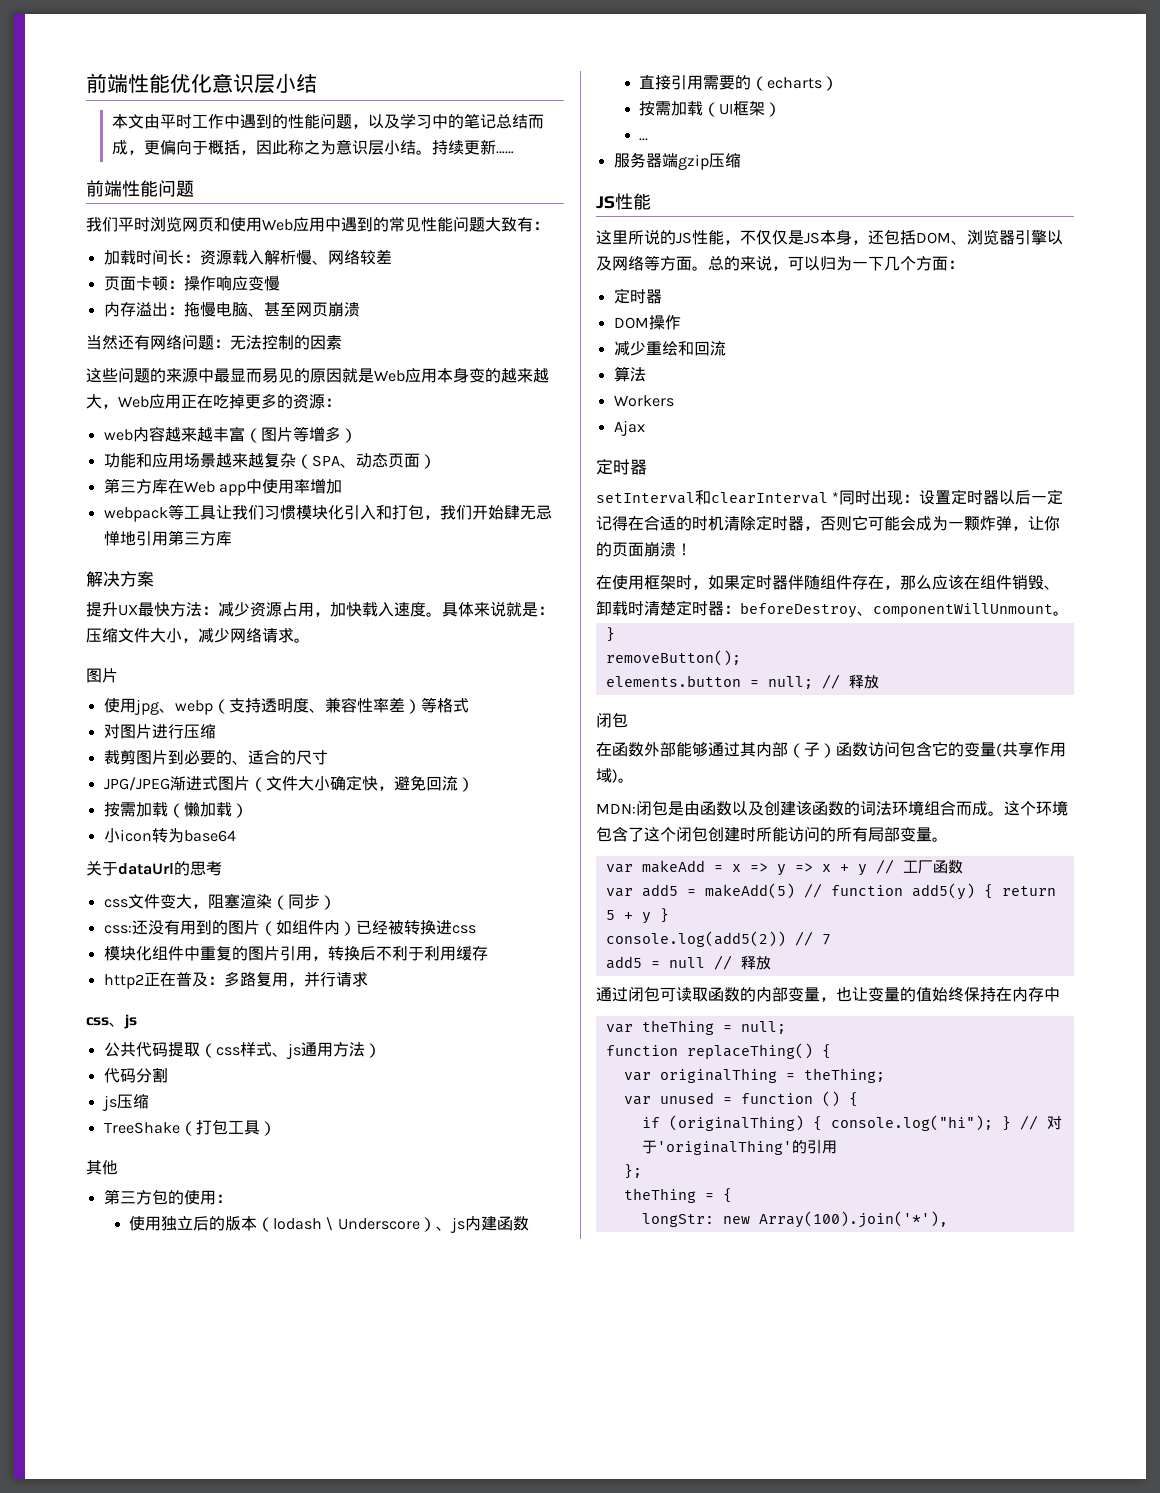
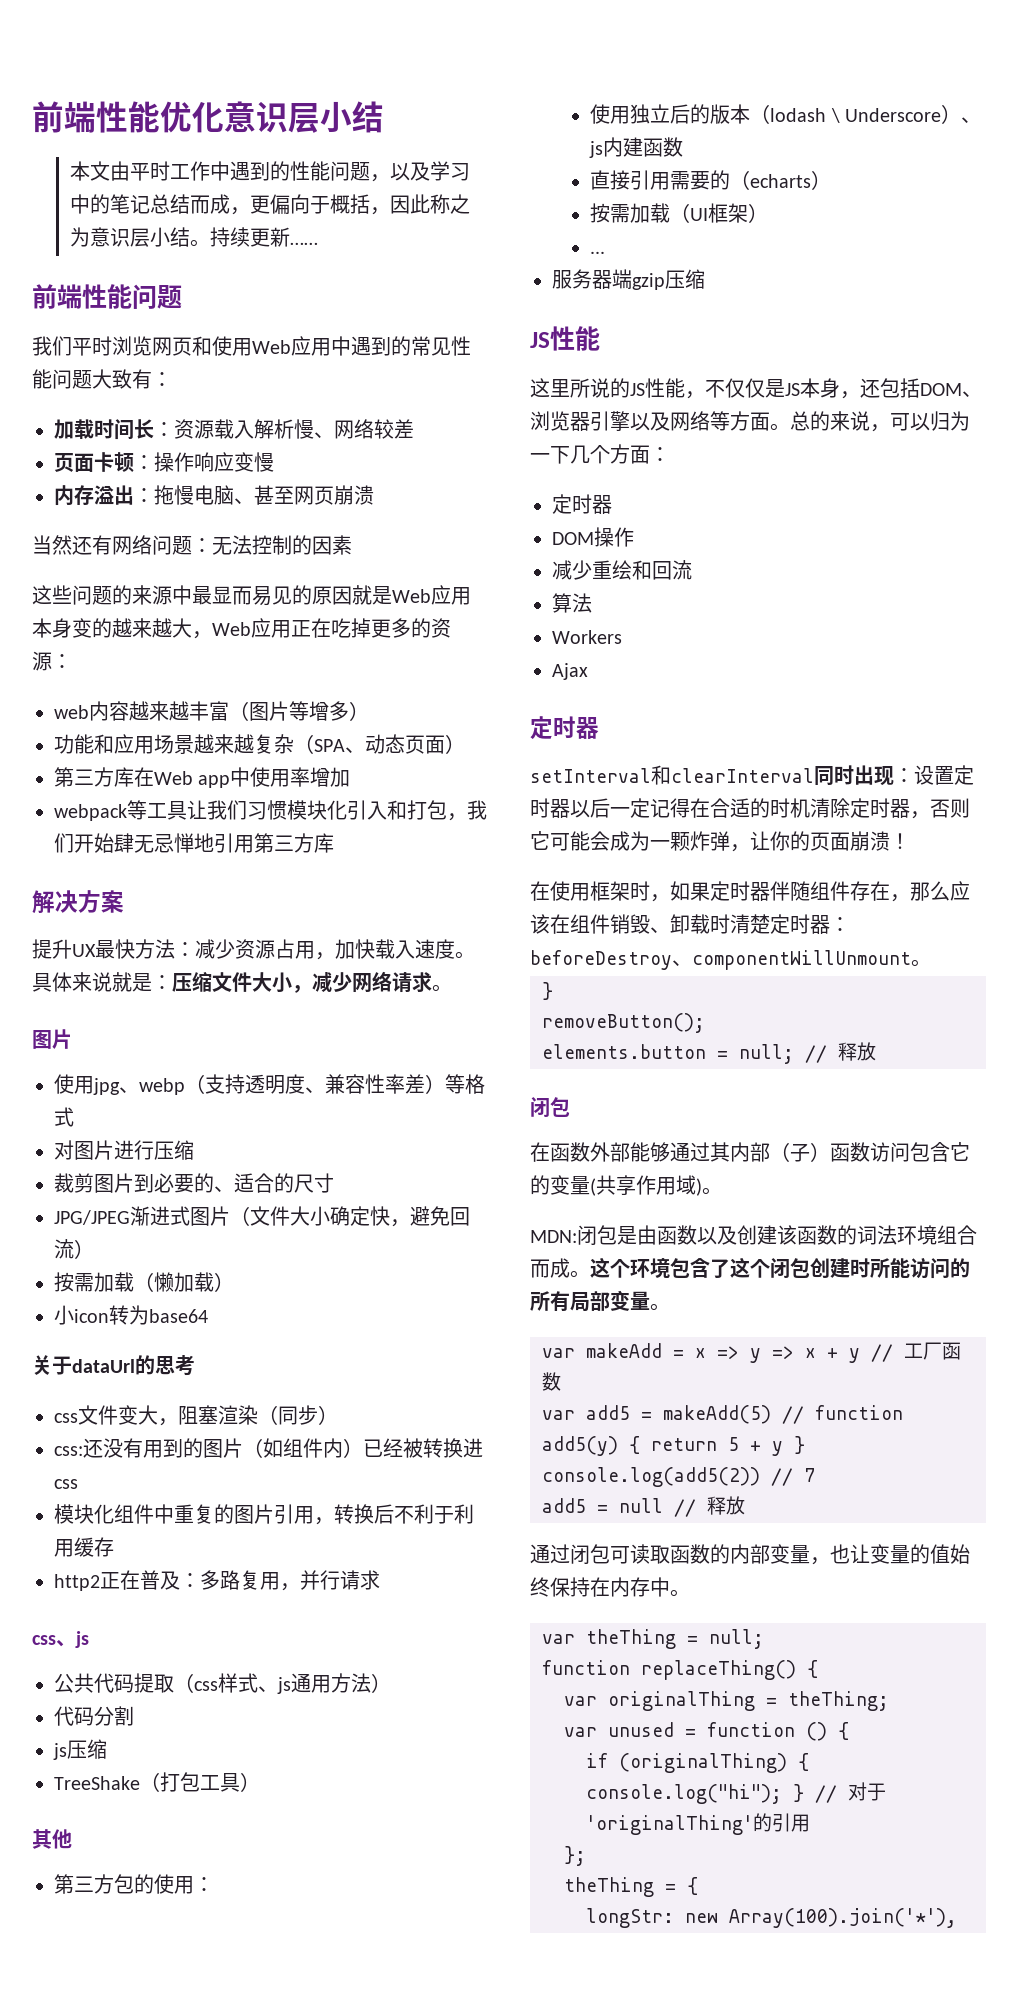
- setInterval和clearInterval *同时出现：设置定时器以后一定记得在合适的时机清除定时器，否则它可能会成为一颗炸弹，让你的页面崩溃！
+ setInterval和clearInterval同时出现：设置定时器以后一定记得在合适的时机清除定时器，否则它可能会成为一颗炸弹，让你的页面崩溃！
- 通过闭包可读取函数的内部变量，也让变量的值始终保持在内存中
+ 通过闭包可读取函数的内部变量，也让变量的值始终保持在内存中。

